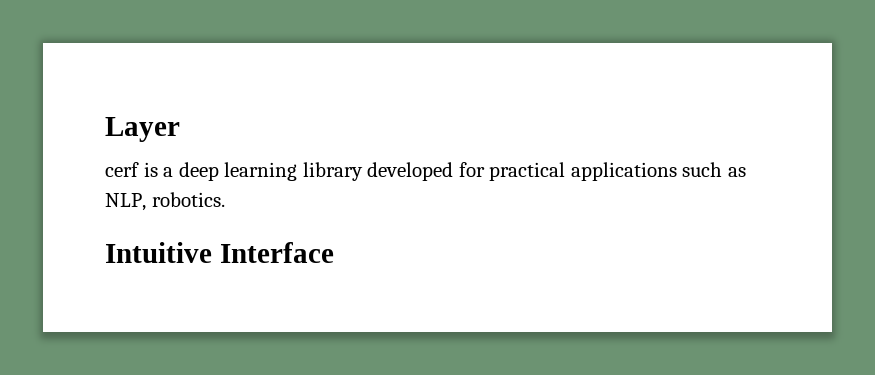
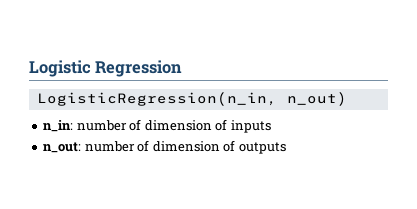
- Layer
- cerf is a deep learning library developed for practical applications such as NLP, robotics.
- Intuitive Interface
+ Logistic Regression
+ LogisticRegression(n_in, n_out)
+ n_in: number of dimension of inputs
+ n_out: number of dimension of outputs

